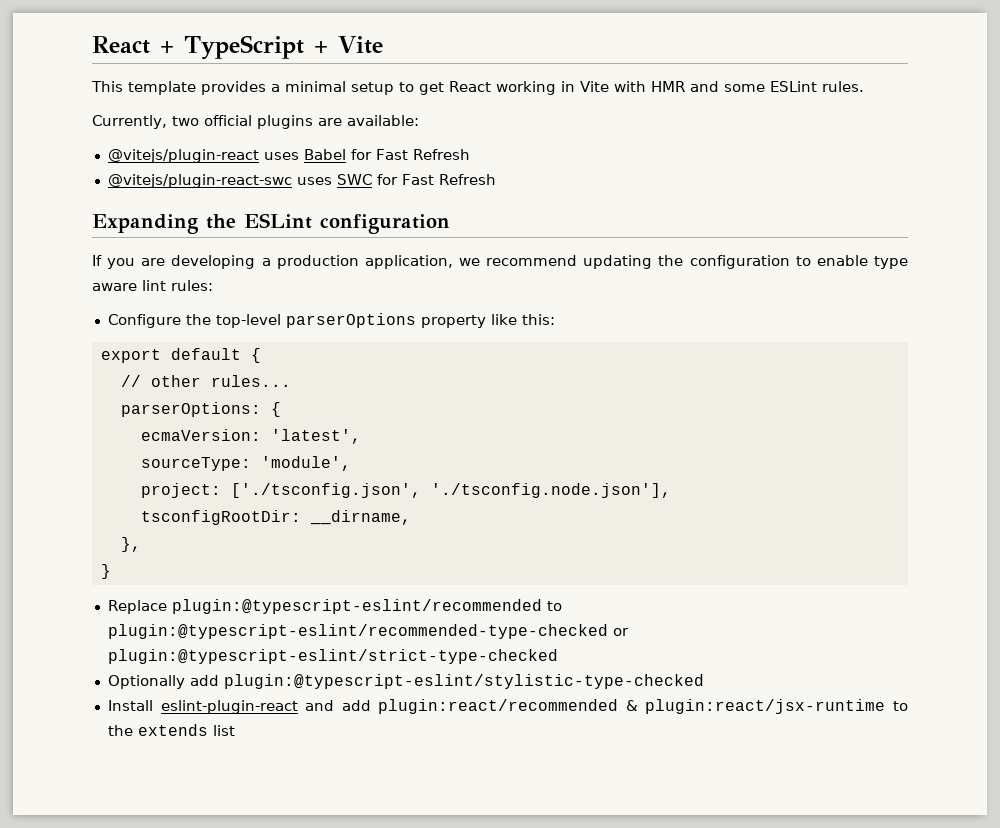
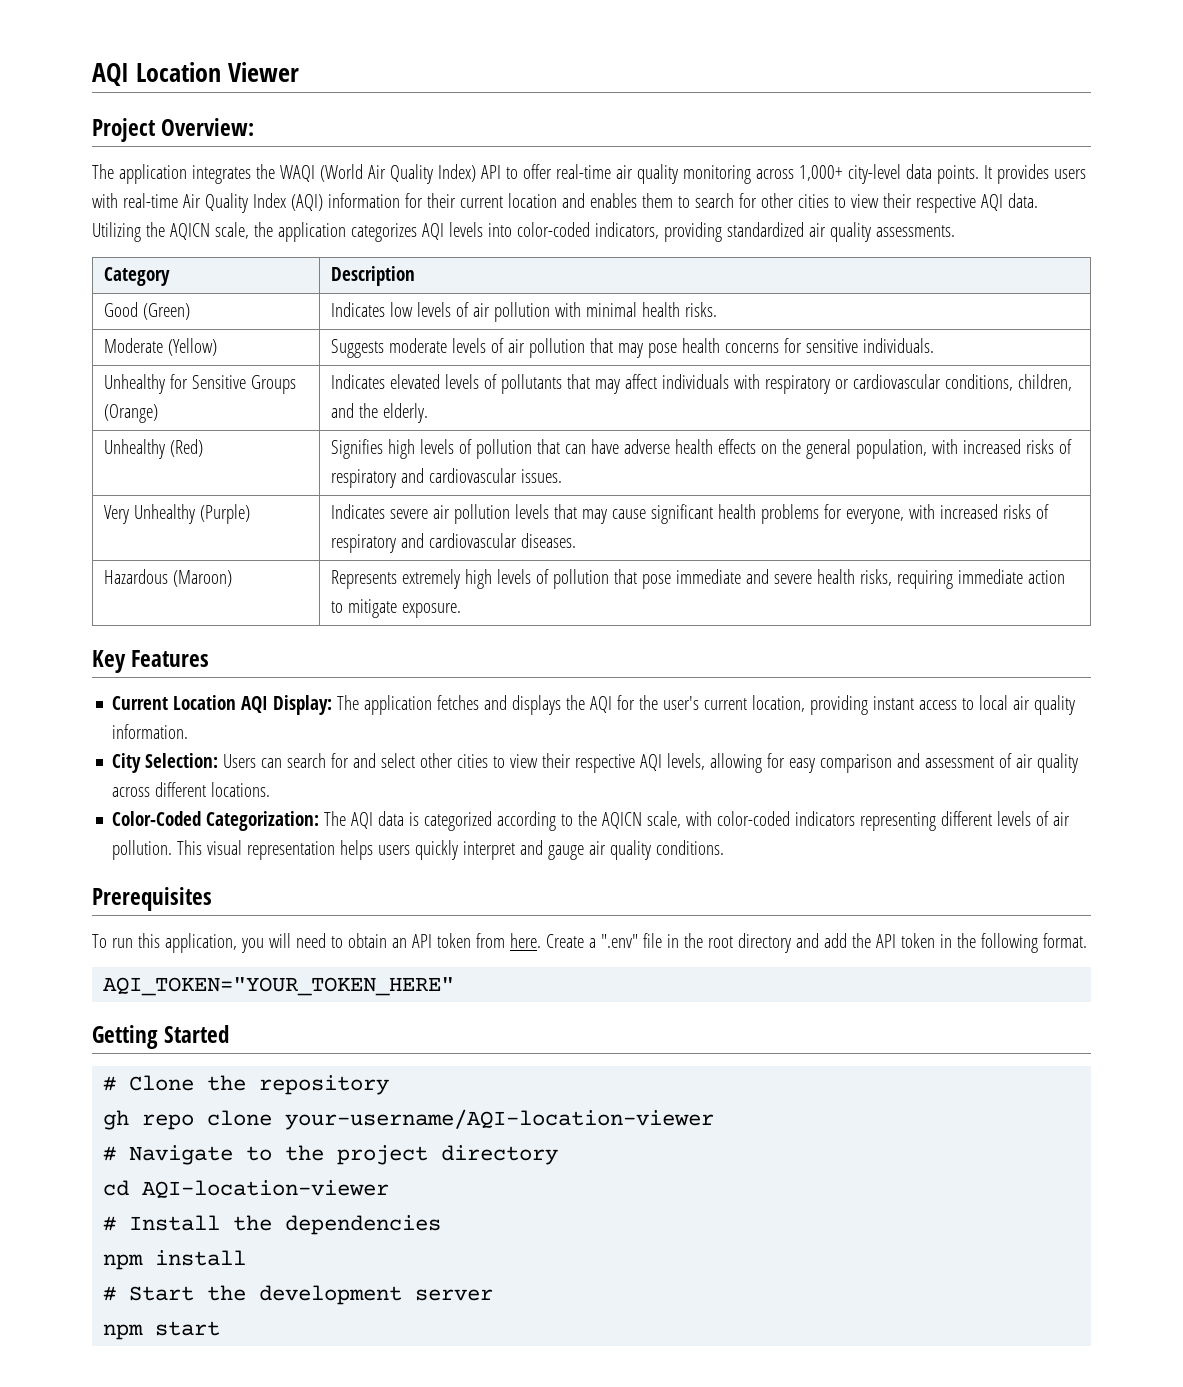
- React + TypeScript + Vite
- This template provides a minimal setup to get React working in Vite with HMR and some ESLint rules.
- Currently, two official plugins are available:
- @vitejs/plugin-react uses Babel for Fast Refresh
- @vitejs/plugin-react-swc uses SWC for Fast Refresh
- Expanding the ESLint configuration
- If you are developing a production application, we recommend updating the configuration to enable type aware lint rules:
- Configure the top-level parserOptions property like this:
- export default {
- // other rules...
- parserOptions: {
- ecmaVersion: 'latest',
- sourceType: 'module',
- project: ['./tsconfig.json', './tsconfig.node.json'],
- tsconfigRootDir: __dirname,
- },
- }
- Replace plugin:@typescript-eslint/recommended to plugin:@typescript-eslint/recommended-type-checked or plugin:@typescript-eslint/strict-type-checked
- Optionally add plugin:@typescript-eslint/stylistic-type-checked
- Install eslint-plugin-react and add plugin:react/recommended & plugin:react/jsx-runtime to the extends list
+ AQI Location Viewer
+ Project Overview:
+ The application integrates the WAQI (World Air Quality Index) API to offer real-time air quality monitoring across 1,000+ city-level data points. It provides users with real-time Air Quality Index (AQI) information for their current location and enables them to search for other cities to view their respective AQI data. Utilizing the AQICN scale, the application categorizes AQI levels into color-coded indicators, providing standardized air quality assessments.
+ Category | Description
+ Good (Green) | Indicates low levels of air pollution with minimal health risks.
+ Moderate (Yellow) | Suggests moderate levels of air pollution that may pose health concerns for sensitive individuals.
+ Unhealthy for Sensitive Groups (Orange) | Indicates elevated levels of pollutants that may affect individuals with respiratory or cardiovascular conditions, children, and the elderly.
+ Unhealthy (Red) | Signifies high levels of pollution that can have adverse health effects on the general population, with increased risks of respiratory and cardiovascular issues.
+ Very Unhealthy (Purple) | Indicates severe air pollution levels that may cause significant health problems for everyone, with increased risks of respiratory and cardiovascular diseases.
+ Hazardous (Maroon) | Represents extremely high levels of pollution that pose immediate and severe health risks, requiring immediate action to mitigate exposure.
+ Key Features
+ Current Location AQI Display: The application fetches and displays the AQI for the user's current location, providing instant access to local air quality information.
+ City Selection: Users can search for and select other cities to view their respective AQI levels, allowing for easy comparison and assessment of air quality across different locations.
+ Color-Coded Categorization: The AQI data is categorized according to the AQICN scale, with color-coded indicators representing different levels of air pollution. This visual representation helps users quickly interpret and gauge air quality conditions.
+ Prerequisites
+ To run this application, you will need to obtain an API token from here. Create a ".env" file in the root directory and add the API token in the following format.
+ AQI_TOKEN="YOUR_TOKEN_HERE"
+ Getting Started
+ # Clone the repository
+ gh repo clone your-username/AQI-location-viewer
+ # Navigate to the project directory
+ cd AQI-location-viewer
+ # Install the dependencies
+ npm install
+ # Start the development server
+ npm start

